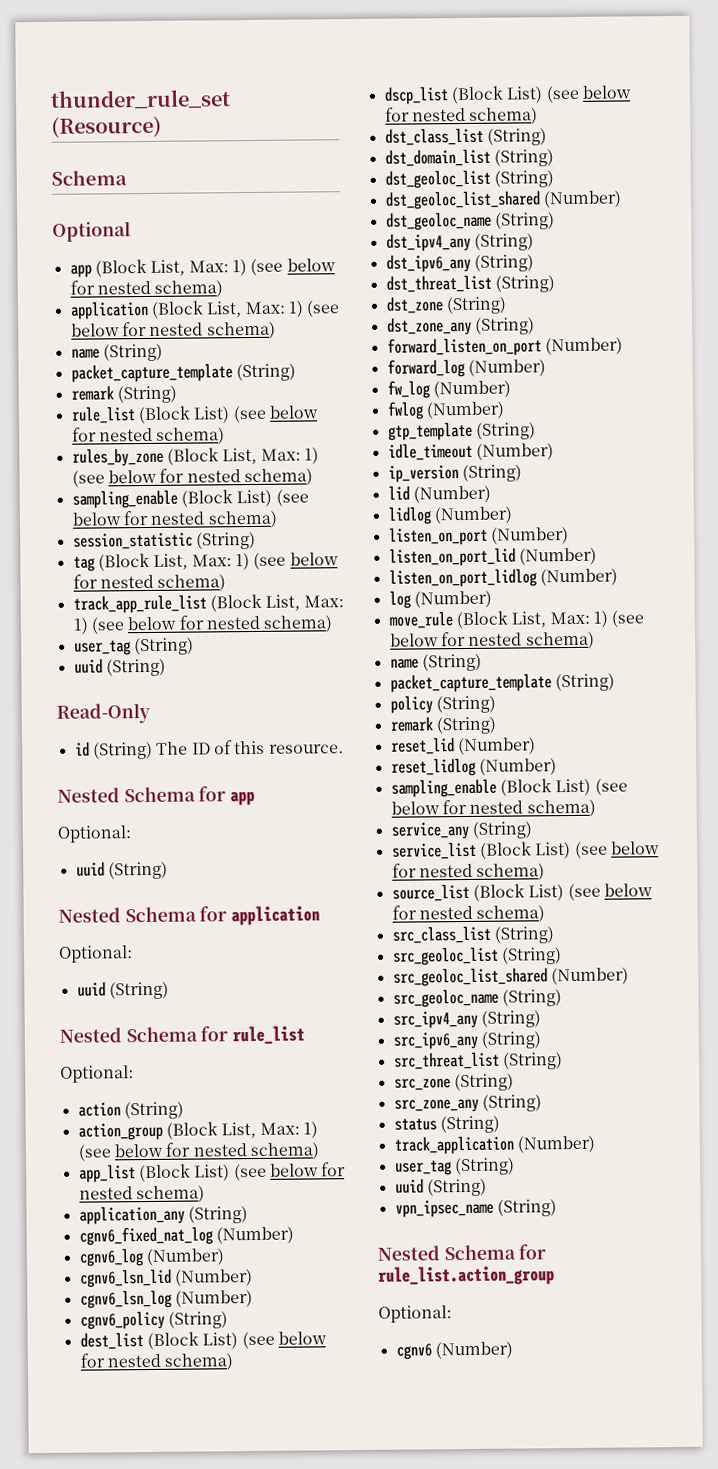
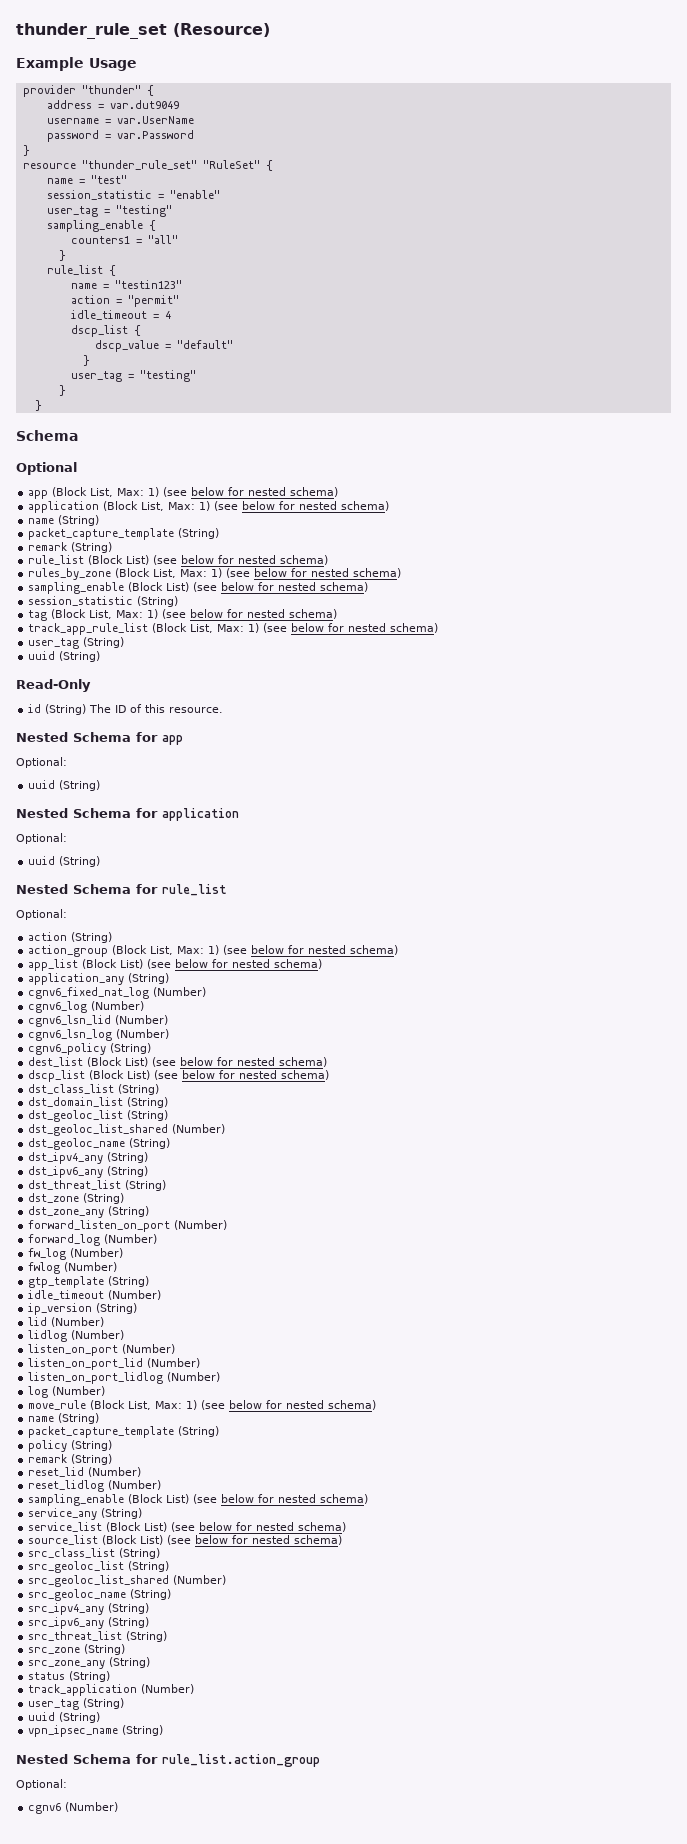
+ Example Usage
+ provider "thunder" {
+ address = var.dut9049
+ username = var.UserName
+ password = var.Password
+ }
+ resource "thunder_rule_set" "RuleSet" {
+ name = "test"
+ session_statistic = "enable"
+ user_tag = "testing"
+ sampling_enable {
+ counters1 = "all"
+ }
+ rule_list {
+ name = "testin123"
+ action = "permit"
+ idle_timeout = 4
+ dscp_list {
+ dscp_value = "default"
+ }
+ user_tag = "testing"
+ }
+ }

